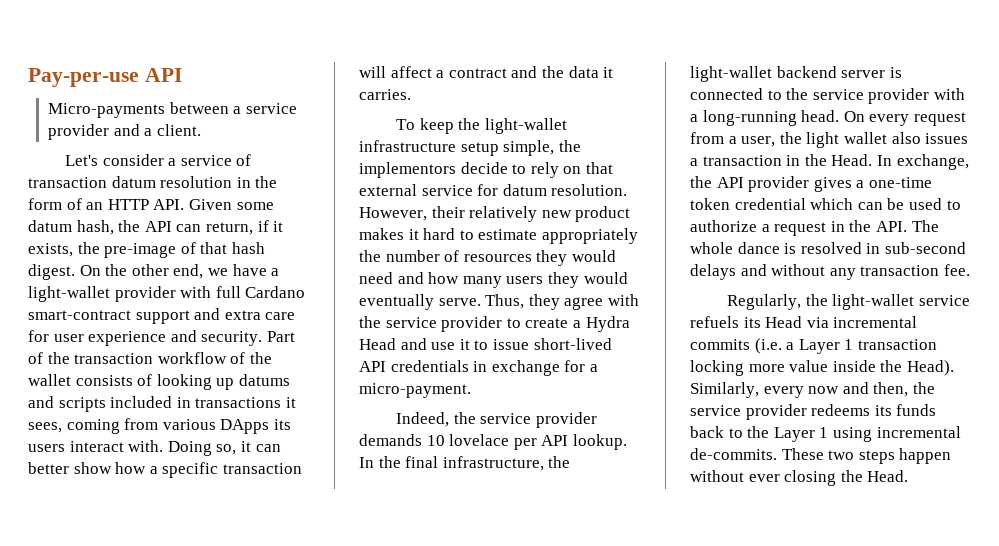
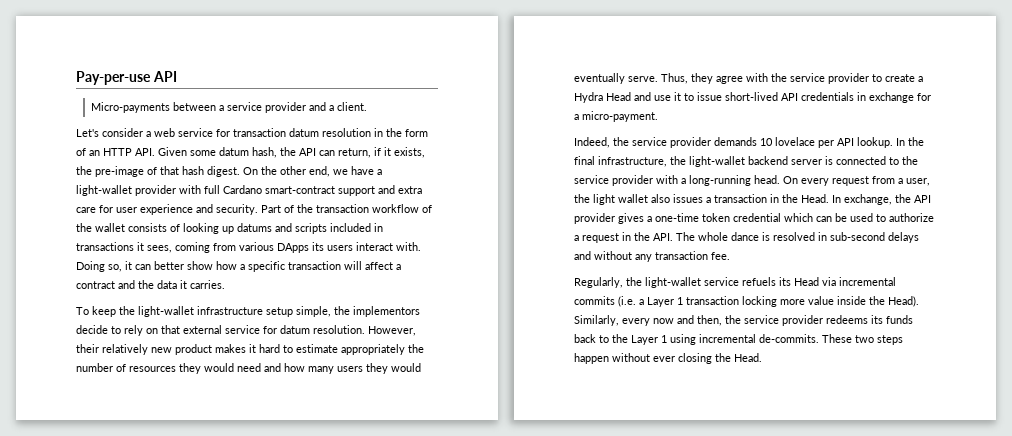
- Let's consider a service of transaction datum resolution in the form of an HTTP API. Given some datum hash, the API can return, if it exists, the pre-image of that hash digest.
+ Let's consider a web service for transaction datum resolution in the form of an HTTP API. Given some datum hash, the API can return, if it exists, the pre-image of that hash digest.

